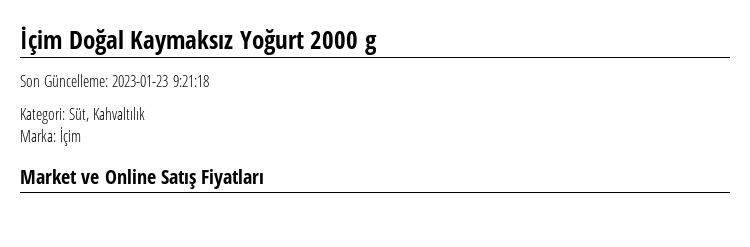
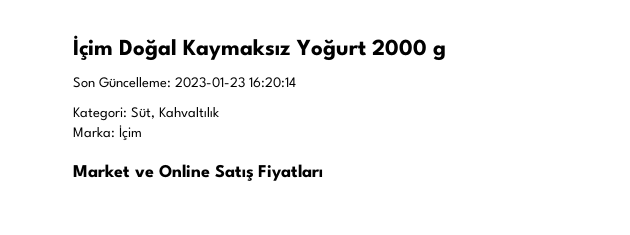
- Son Güncelleme: 2023-01-23 9:21:18
+ Son Güncelleme: 2023-01-23 16:20:14

